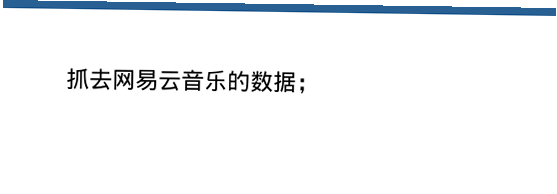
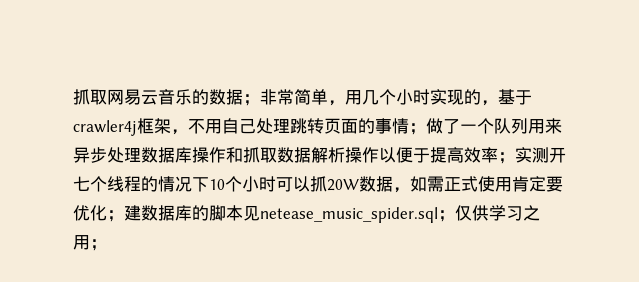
- 抓去网易云音乐的数据；
+ 抓取网易云音乐的数据；非常简单，用几个小时实现的，基于crawler4j框架，不用自己处理跳转页面的事情；做了一个队列用来异步处理数据库操作和抓取数据解析操作以便于提高效率；实测开七个线程的情况下10个小时可以抓20W数据，如需正式使用肯定要优化；建数据库的脚本见netease_music_spider.sql；仅供学习之用；

